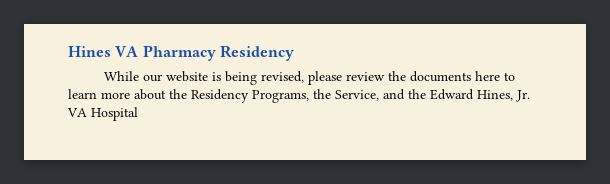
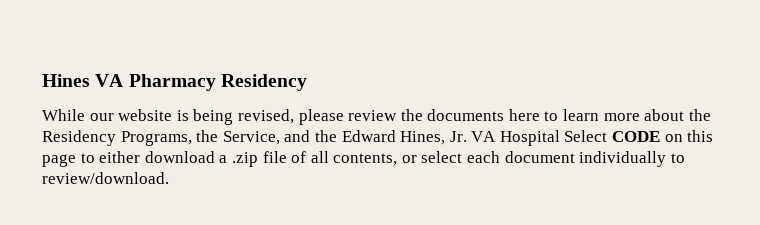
- While our website is being revised, please review the documents here to learn more about the Residency Programs, the Service, and the Edward Hines, Jr. VA Hospital
+ While our website is being revised, please review the documents here to learn more about the Residency Programs, the Service, and the Edward Hines, Jr. VA Hospital Select CODE on this page to either download a .zip file of all contents, or select each document individually to review/download.

